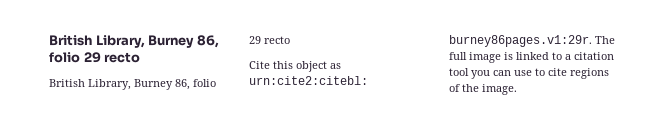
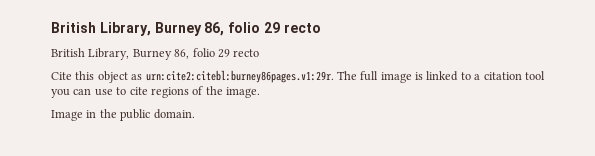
+ Image in the public domain.

